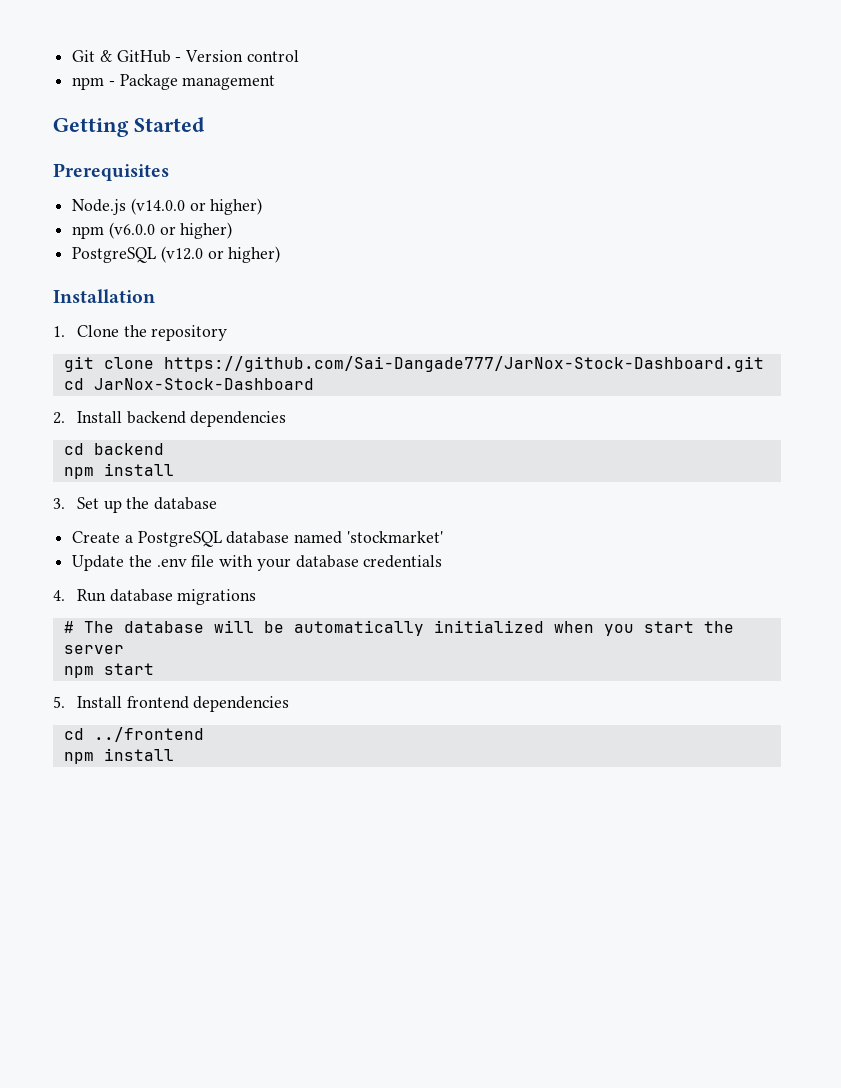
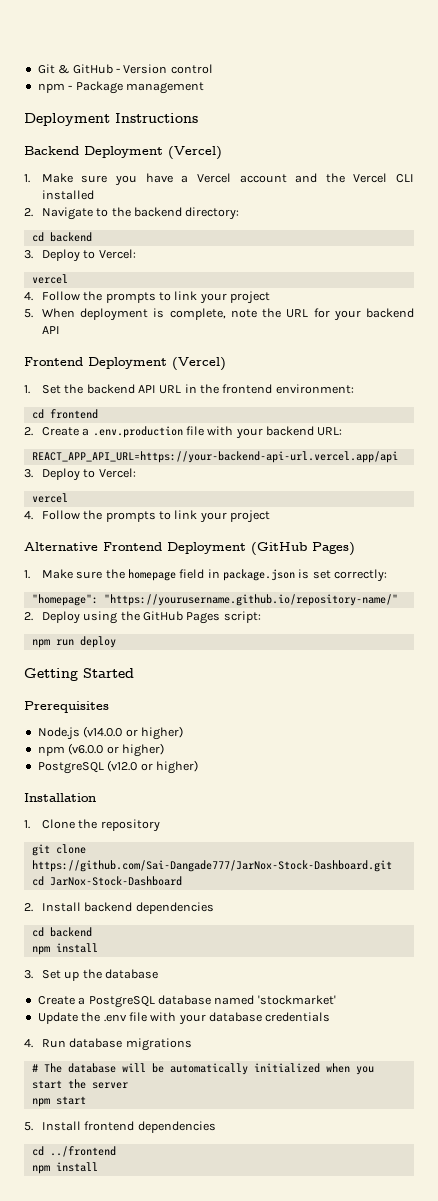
+ Deployment Instructions
+ Backend Deployment (Vercel)
+ 1. Make sure you have a Vercel account and the Vercel CLI installed
+ 2. Navigate to the backend directory:
+ cd backend
+ 3. Deploy to Vercel:
+ vercel
+ 4. Follow the prompts to link your project
+ 5. When deployment is complete, note the URL for your backend API
+ Frontend Deployment (Vercel)
+ 1. Set the backend API URL in the frontend environment:
+ cd frontend
+ 2. Create a .env.production file with your backend URL:
+ REACT_APP_API_URL=https://your-backend-api-url.vercel.app/api
+ 3. Deploy to Vercel:
+ vercel
+ 4. Follow the prompts to link your project
+ Alternative Frontend Deployment (GitHub Pages)
+ 1. Make sure the homepage field in package.json is set correctly:
+ "homepage": "https://yourusername.github.io/repository-name/"
+ 2. Deploy using the GitHub Pages script:
+ npm run deploy

